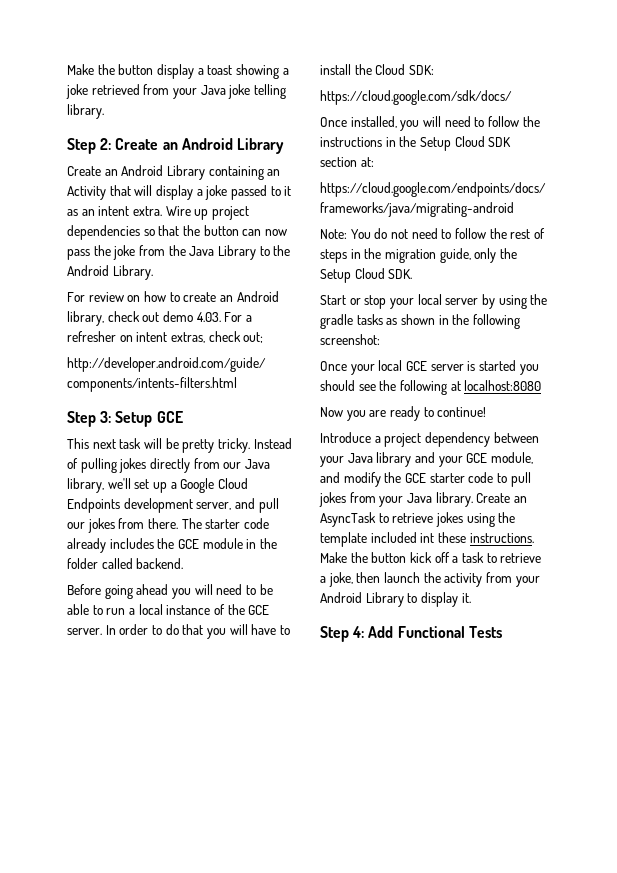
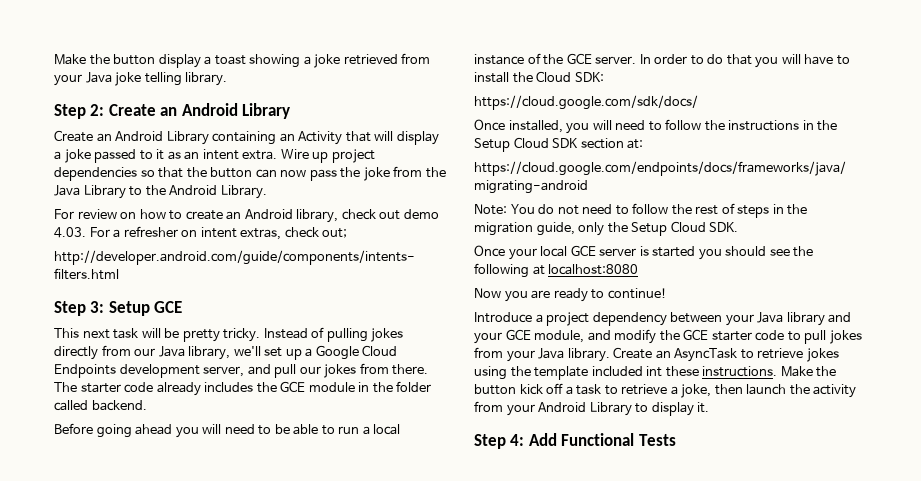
- Start or stop your local server by using the gradle tasks as shown in the following screenshot:

